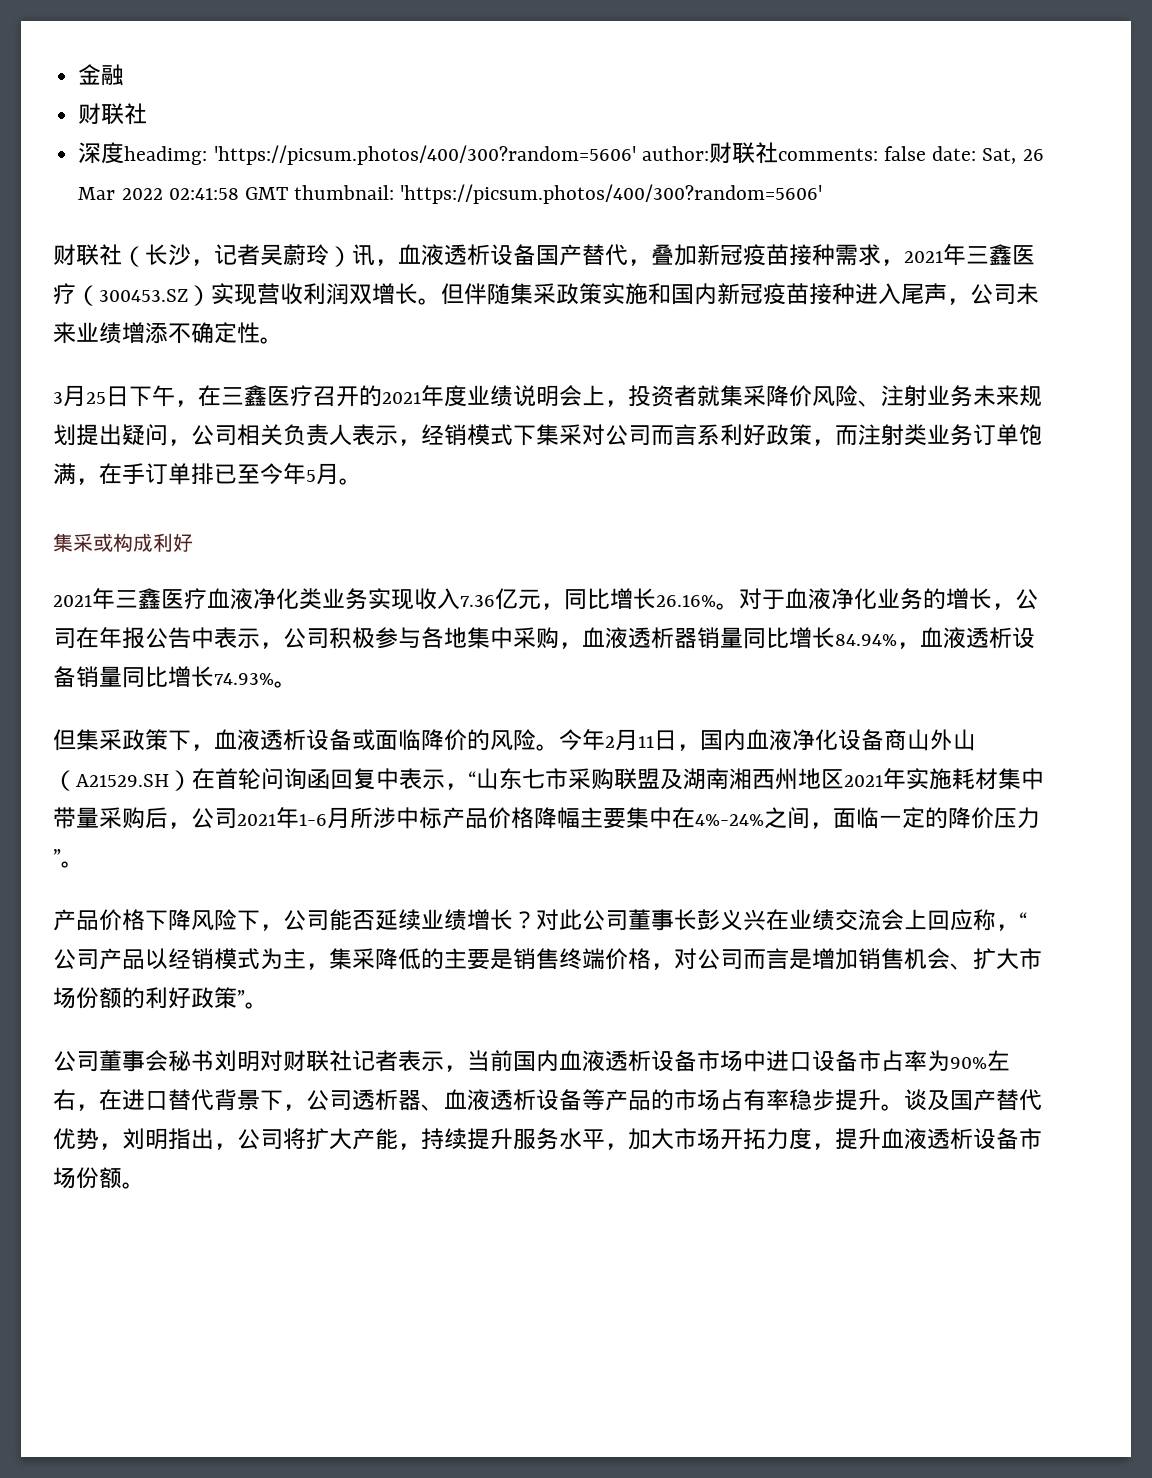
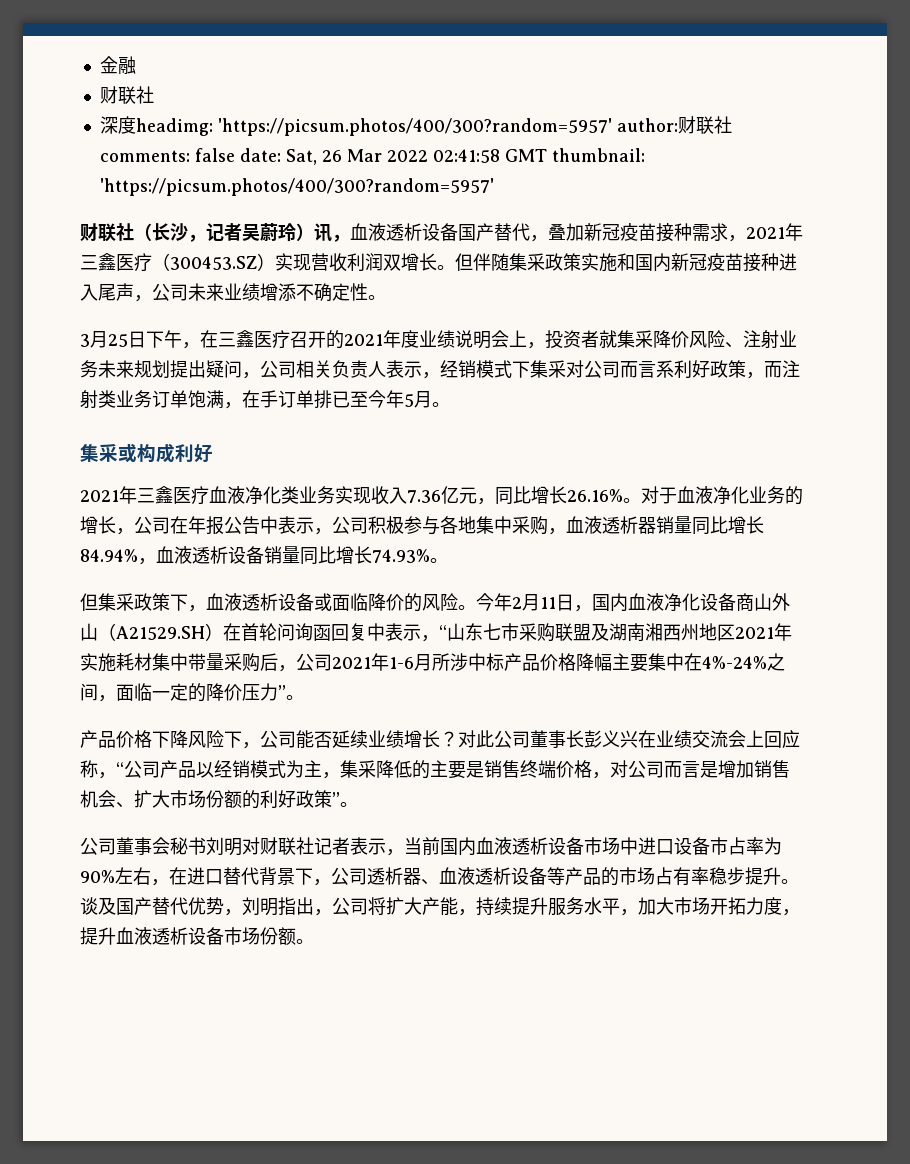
- 深度headimg: 'https://picsum.photos/400/300?random=5606' author:财联社comments: false date: Sat, 26 Mar 2022 02:41:58 GMT thumbnail: 'https://picsum.photos/400/300?random=5606'
+ 深度headimg: 'https://picsum.photos/400/300?random=5957' author:财联社comments: false date: Sat, 26 Mar 2022 02:41:58 GMT thumbnail: 'https://picsum.photos/400/300?random=5957'

